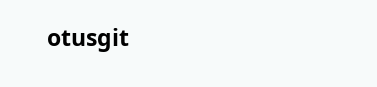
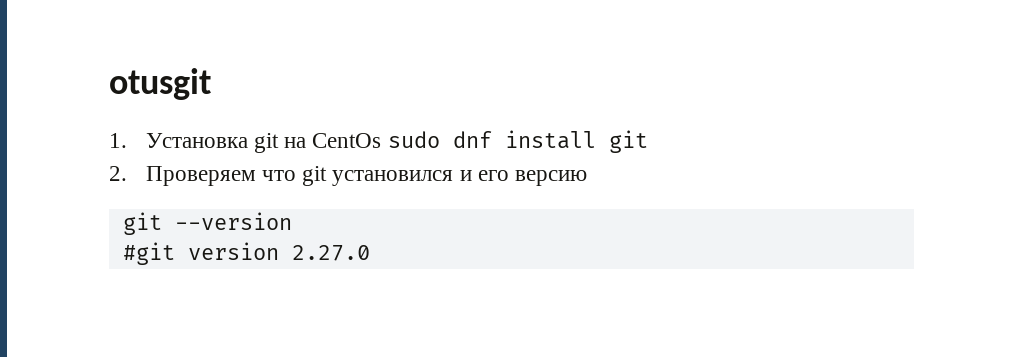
+ 1. Установка git на CentOs sudo dnf install git
+ 2. Проверяем что git установился и его версию
+ git --version
+ #git version 2.27.0

